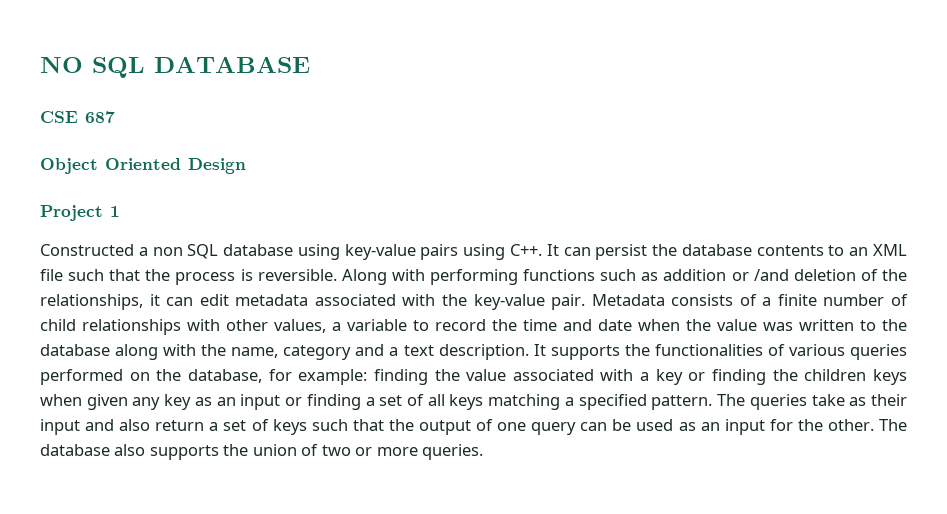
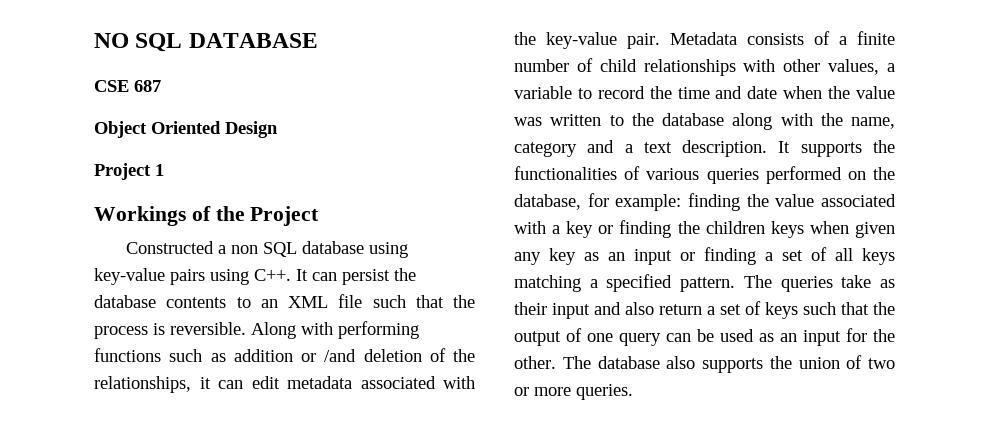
+ Workings of the Project

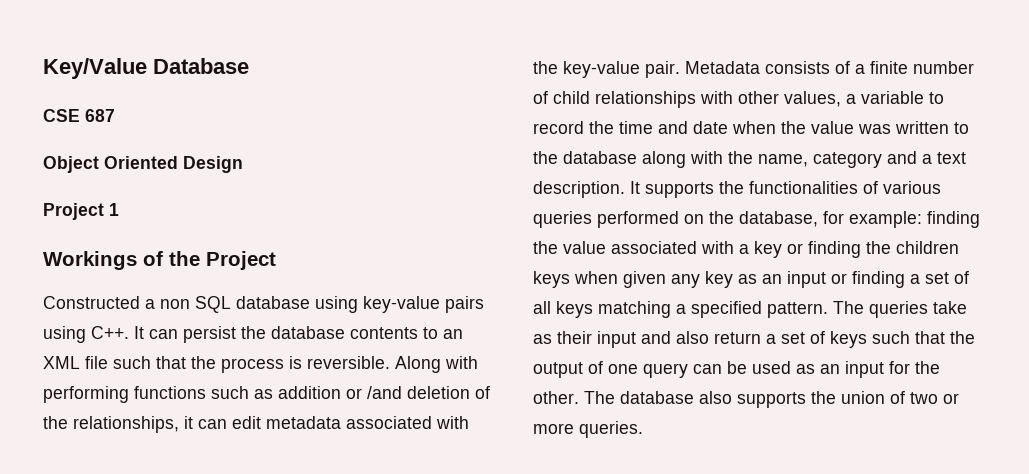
- NO SQL DATABASE
+ Key/Value Database

